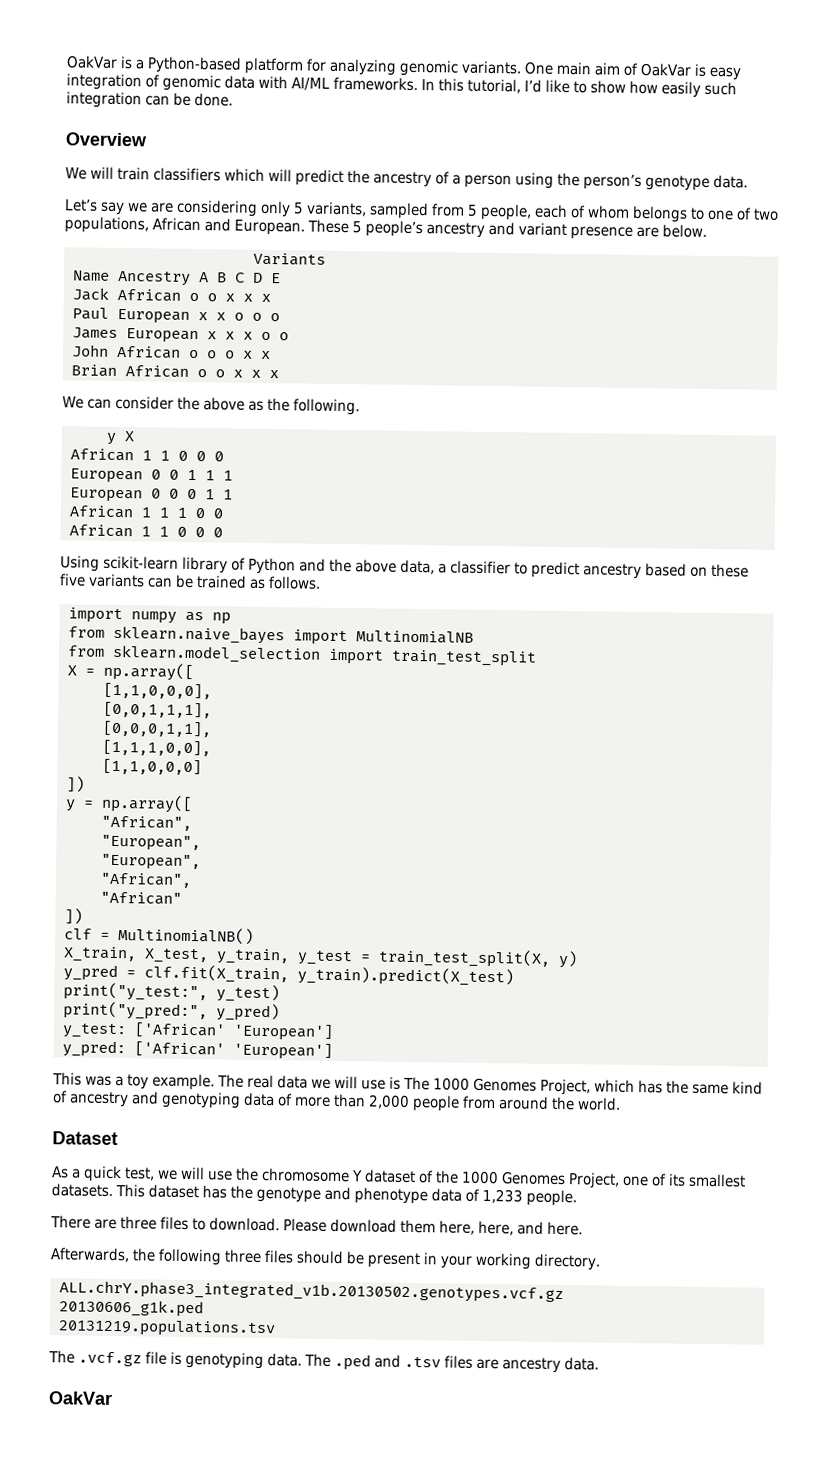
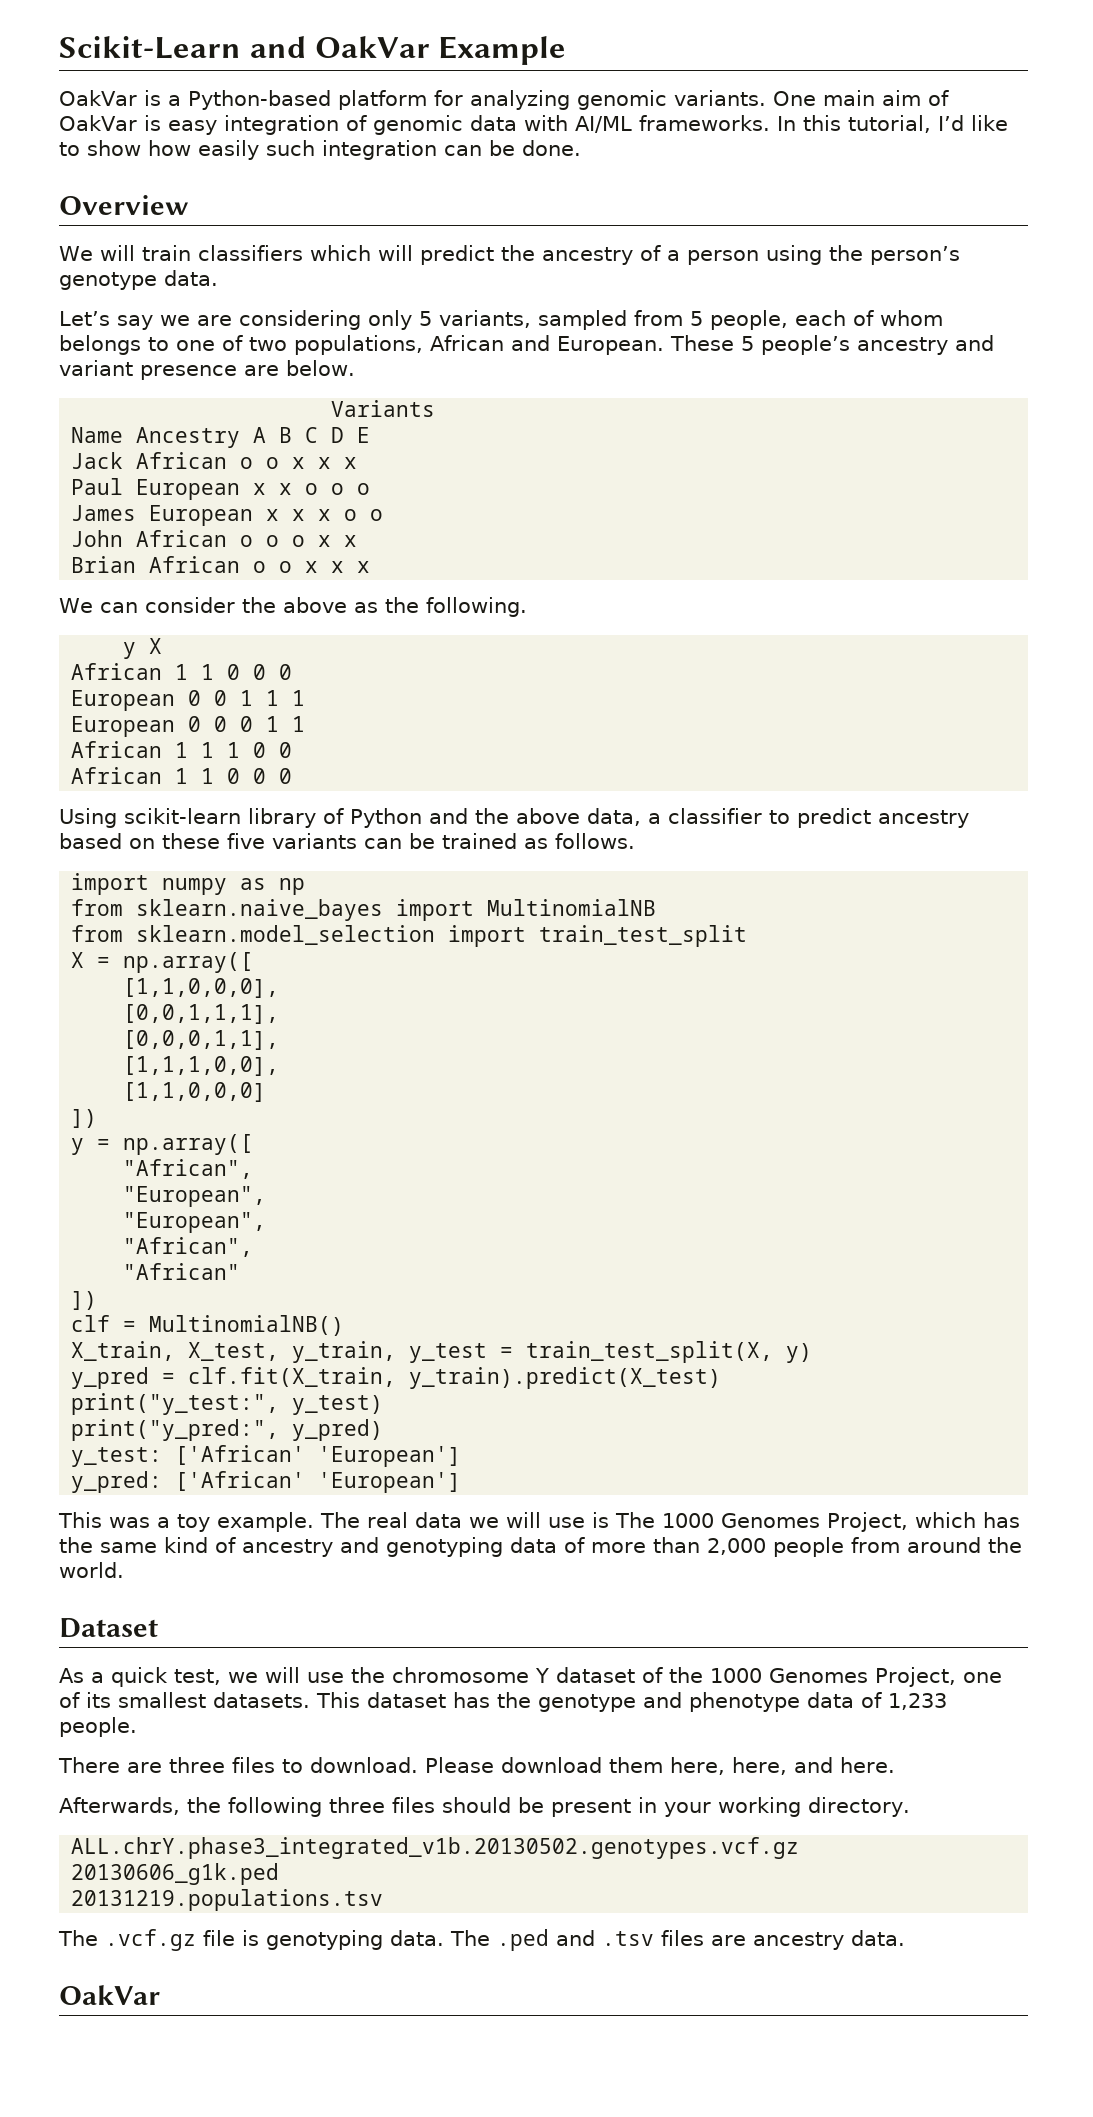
+ Scikit-Learn and OakVar Example

